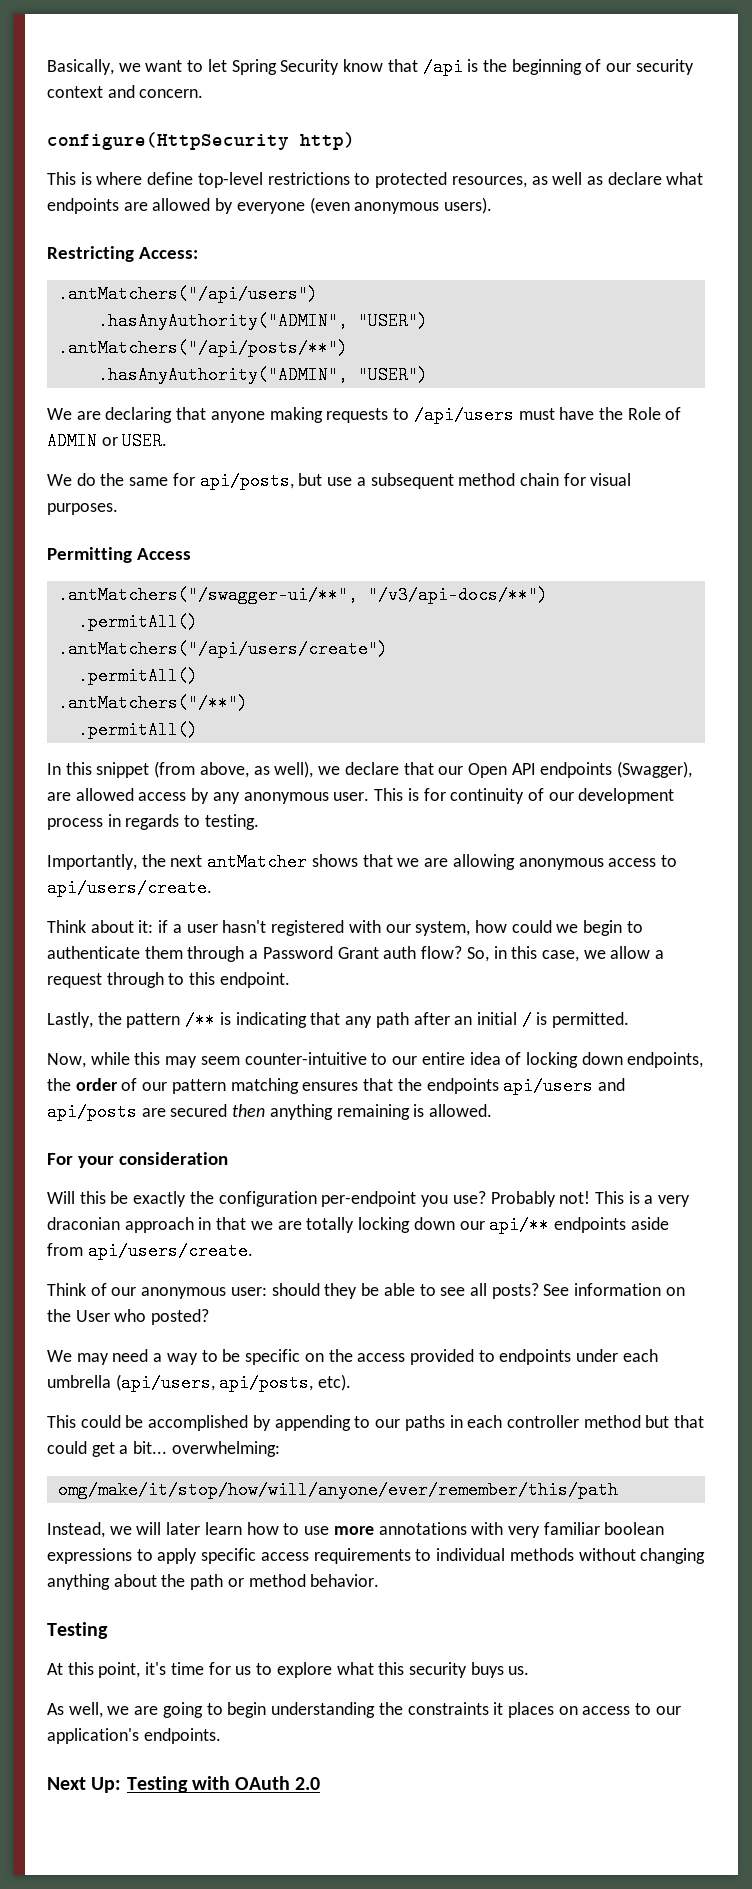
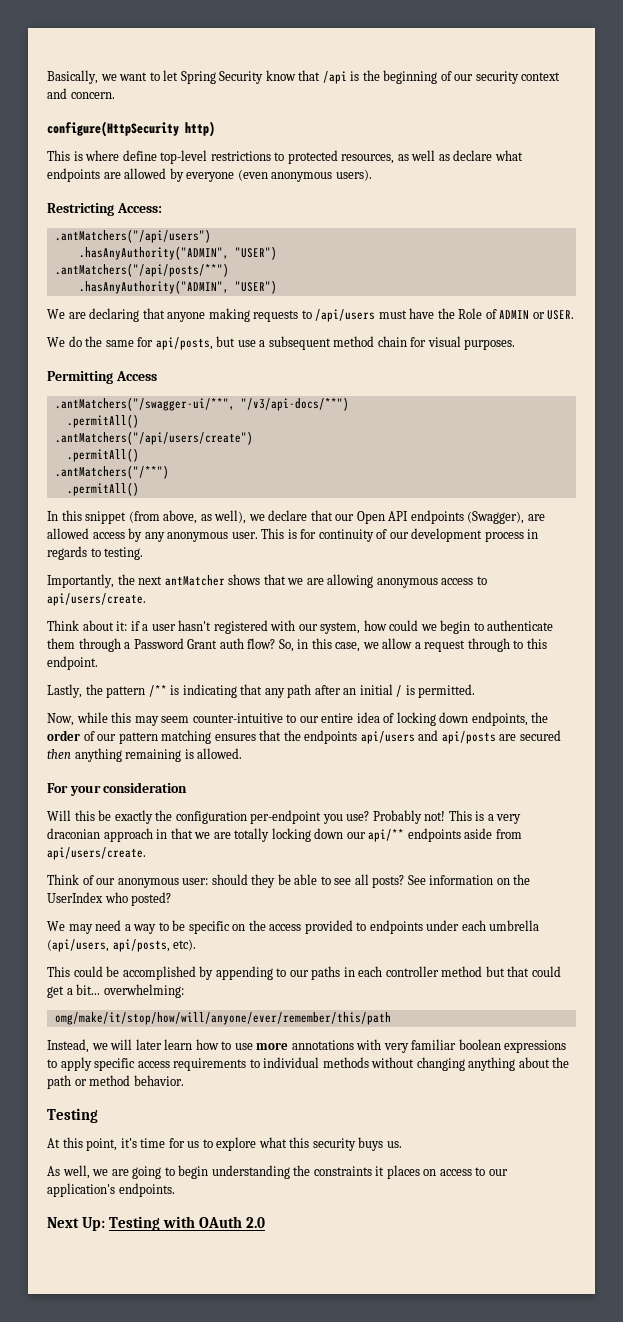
- See information on the User who posted?
+ See information on the UserIndex who posted?

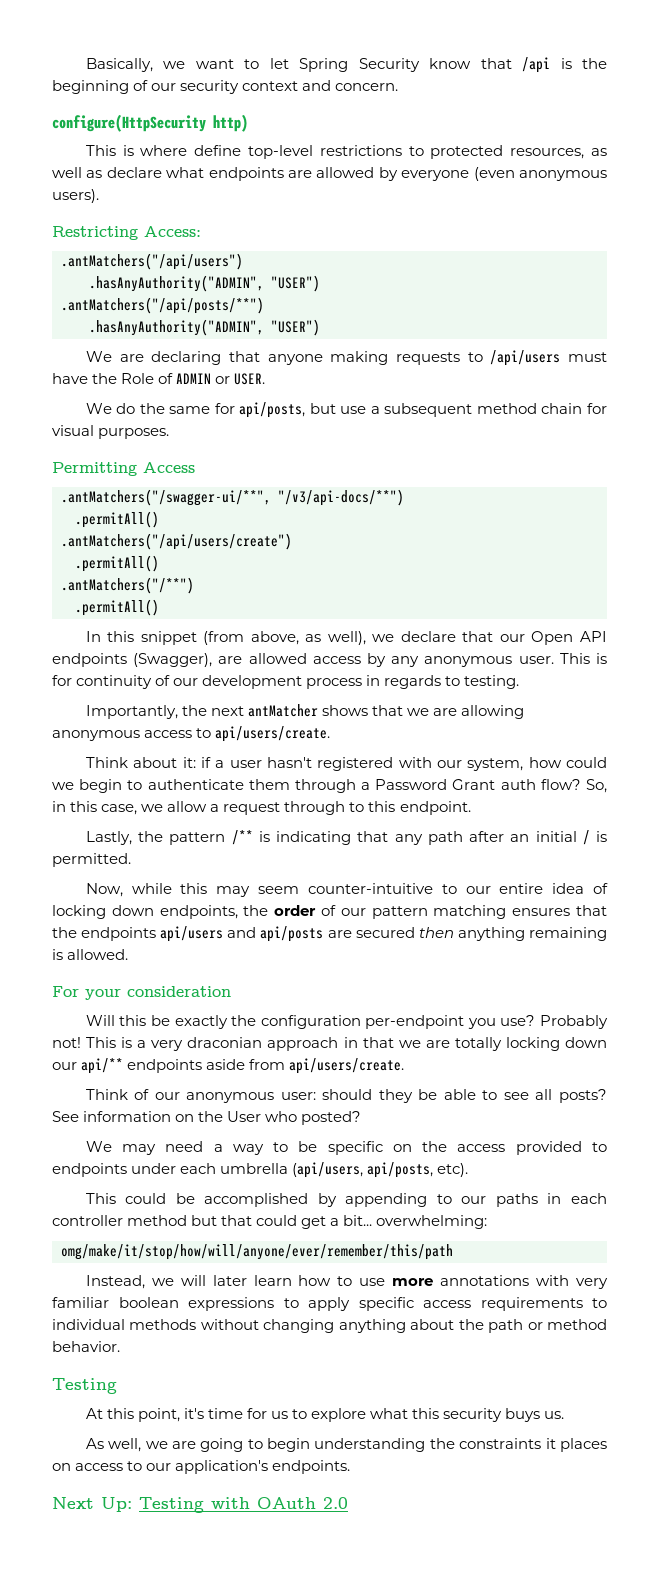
- See information on the UserIndex who posted?
+ See information on the User who posted?

